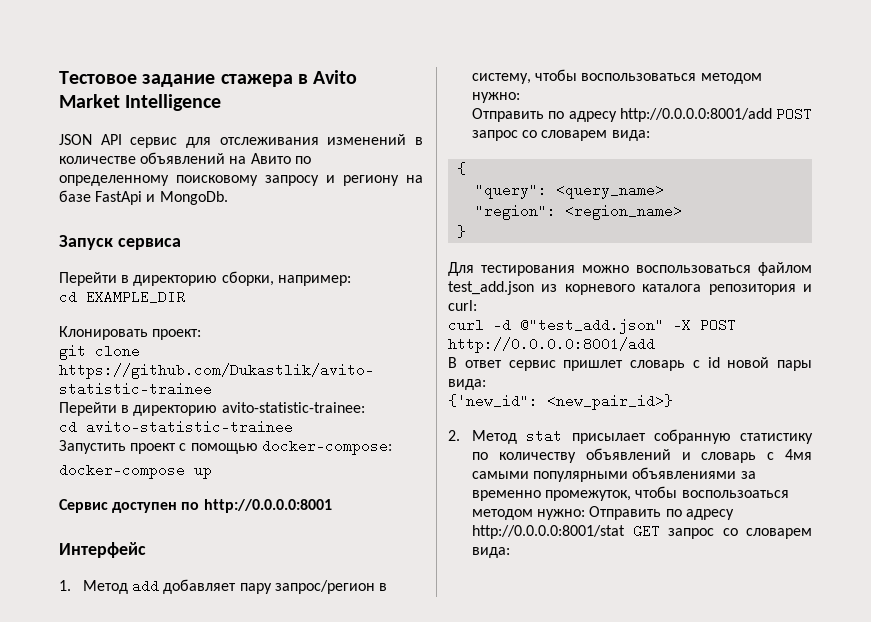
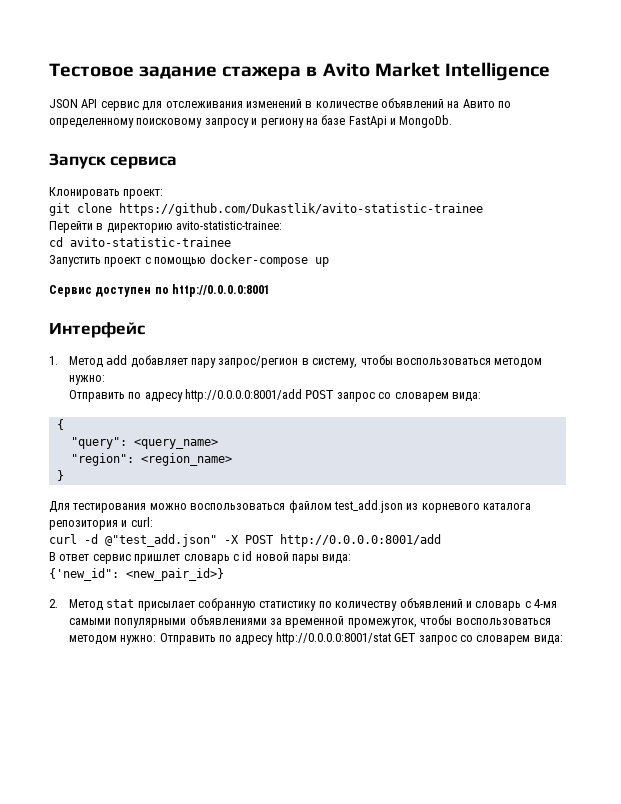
- Перейти в директорию сборки, например:
- cd EXAMPLE_DIR
- Запустить проект с помощью docker-compose:
- docker-compose up
+ Запустить проект с помощью docker-compose up
- 2. Метод stat присылает собранную статистику по количеству объявлений и словарь с 4мя самыми популярными объявлениями за временно промежуток, чтобы воспользоаться методом нужно: Отправить по адресу http://0.0.0.0:8001/stat GET запрос со словарем вида:
+ 2. Метод stat присылает собранную статистику по количеству объявлений и словарь с 4-мя самыми популярными объявлениями за временной промежуток, чтобы воспользоваться методом нужно: Отправить по адресу http://0.0.0.0:8001/stat GET запрос со словарем вида:

